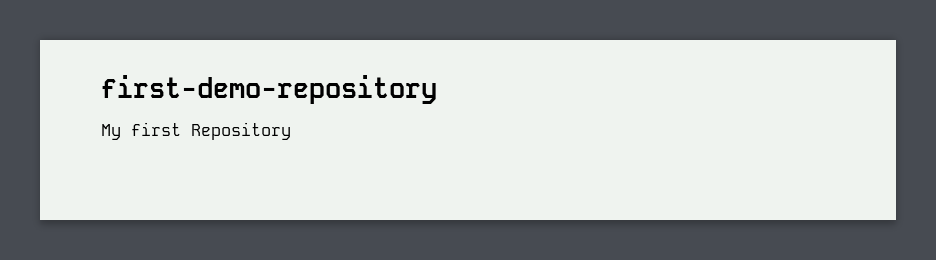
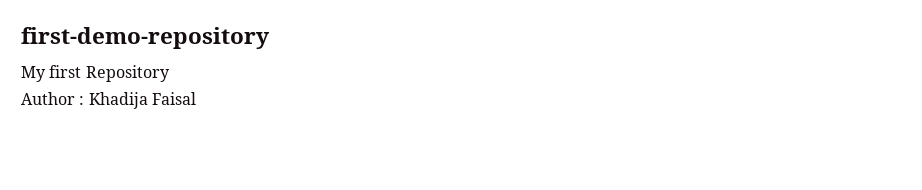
+ Author : Khadija Faisal

